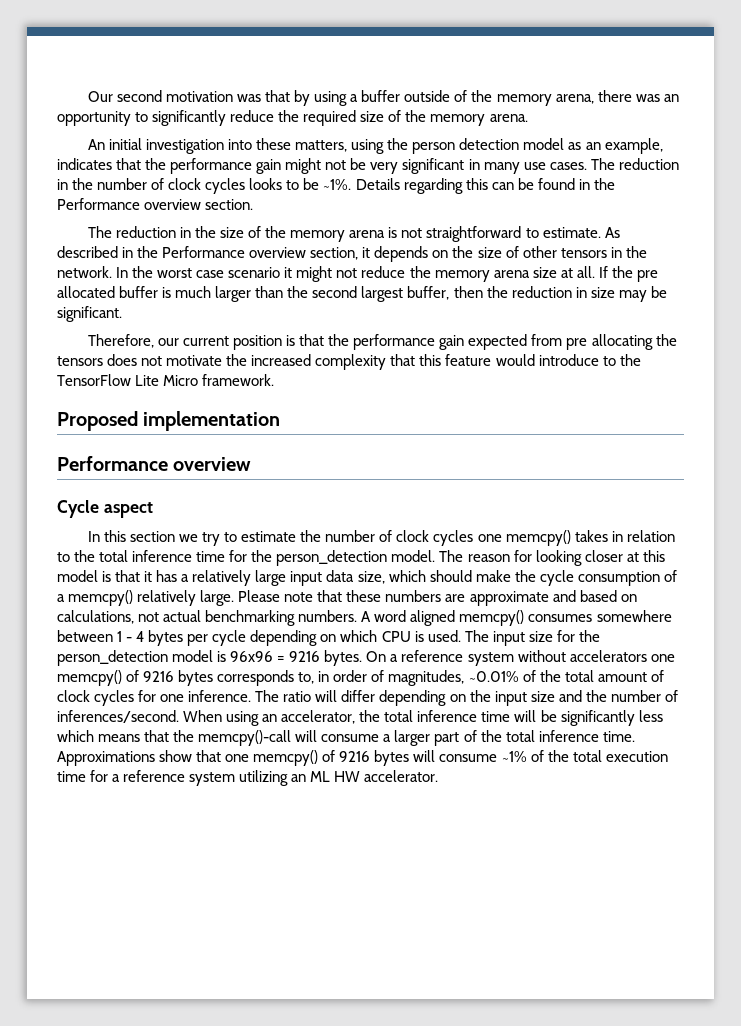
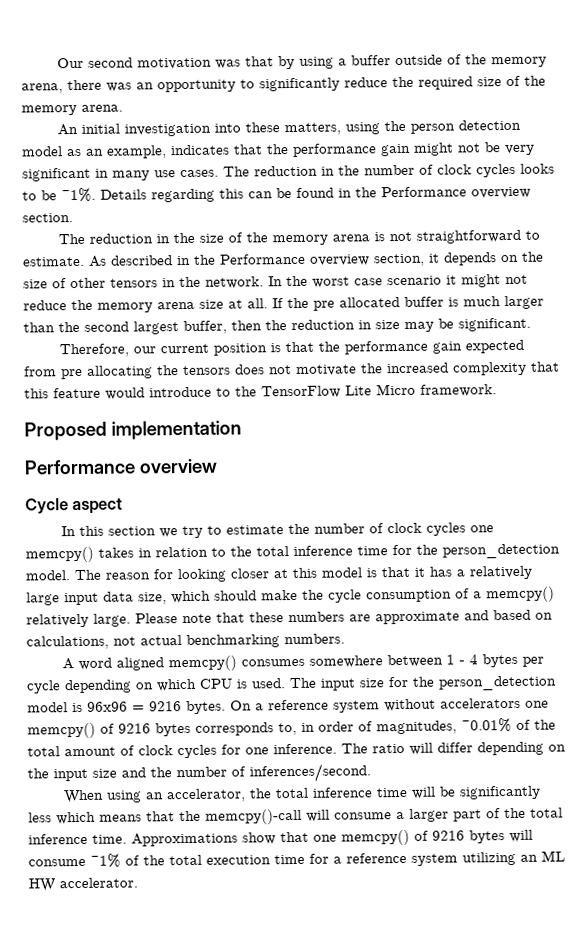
- Please note that these numbers are approximate and based on calculations, not actual benchmarking numbers. A word aligned memcpy() consumes somewhere between 1 - 4 bytes per cycle depending on which CPU is used.
+ Please note that these numbers are approximate and based on calculations, not actual benchmarking numbers.
+ A word aligned memcpy() consumes somewhere between 1 - 4 bytes per cycle depending on which CPU is used.
- The ratio will differ depending on the input size and the number of inferences/second. When using an accelerator, the total inference time will be significantly less which means that the memcpy()-call will consume a larger part of the total inference time.
+ The ratio will differ depending on the input size and the number of inferences/second.
+ When using an accelerator, the total inference time will be significantly less which means that the memcpy()-call will consume a larger part of the total inference time.

